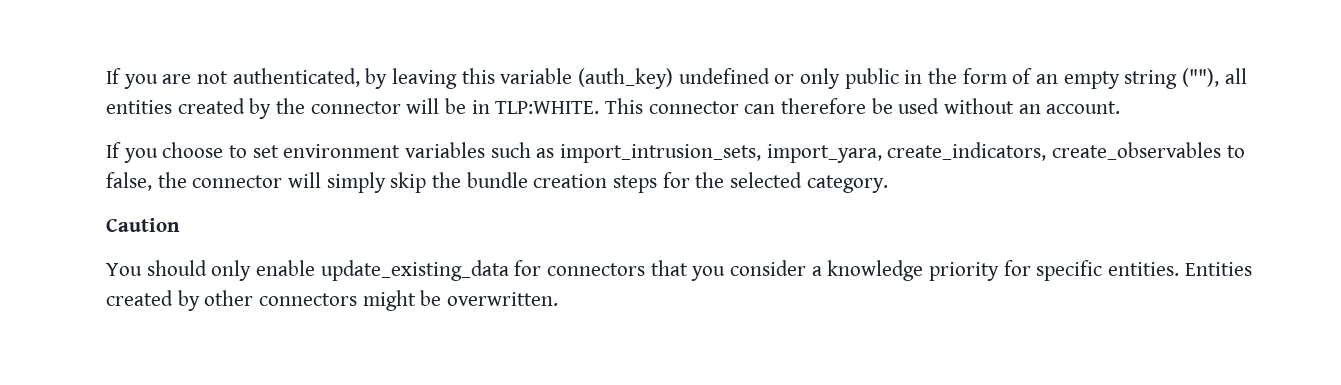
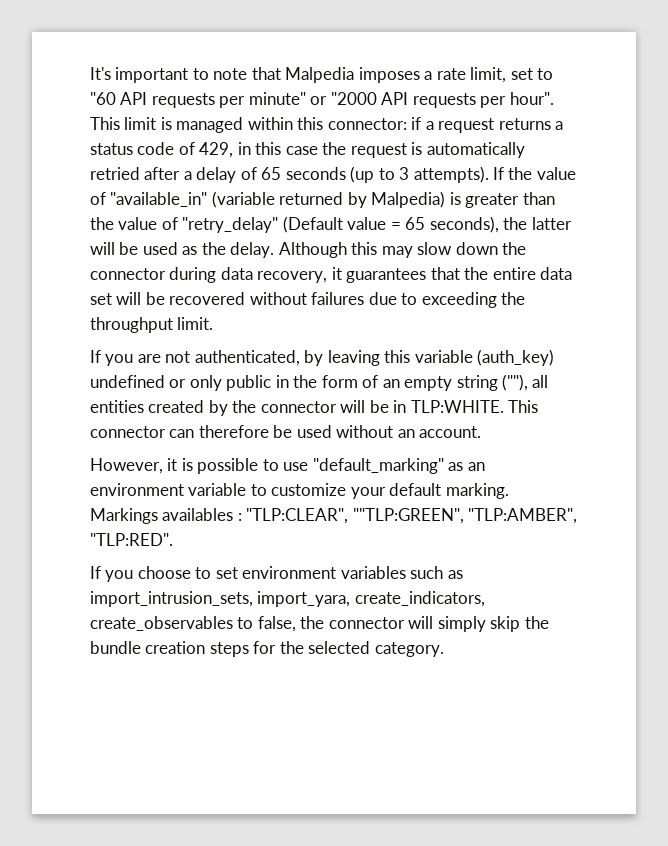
+ It's important to note that Malpedia imposes a rate limit, set to "60 API requests per minute" or "2000 API requests per hour". This limit is managed within this connector: if a request returns a status code of 429, in this case the request is automatically retried after a delay of 65 seconds (up to 3 attempts). If the value of "available_in" (variable returned by Malpedia) is greater than the value of "retry_delay" (Default value = 65 seconds), the latter will be used as the delay. Although this may slow down the connector during data recovery, it guarantees that the entire data set will be recovered without failures due to exceeding the throughput limit.
+ However, it is possible to use "default_marking" as an environment variable to customize your default marking. Markings availables : "TLP:CLEAR", ""TLP:GREEN", "TLP:AMBER", "TLP:RED".
- Caution
- You should only enable update_existing_data for connectors that you consider a knowledge priority for specific entities. Entities created by other connectors might be overwritten.

